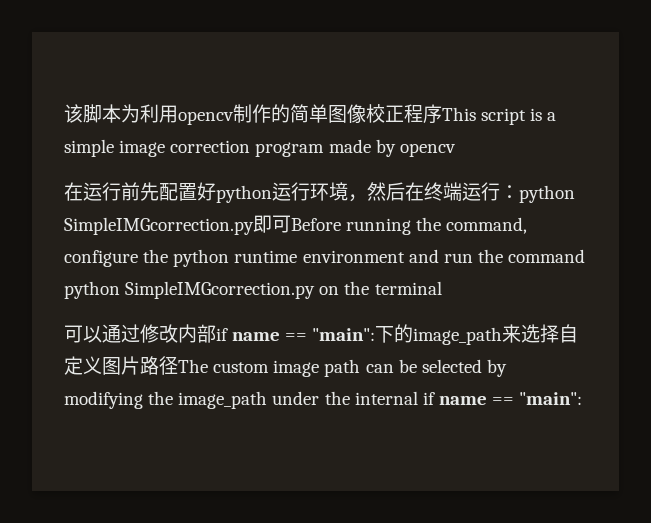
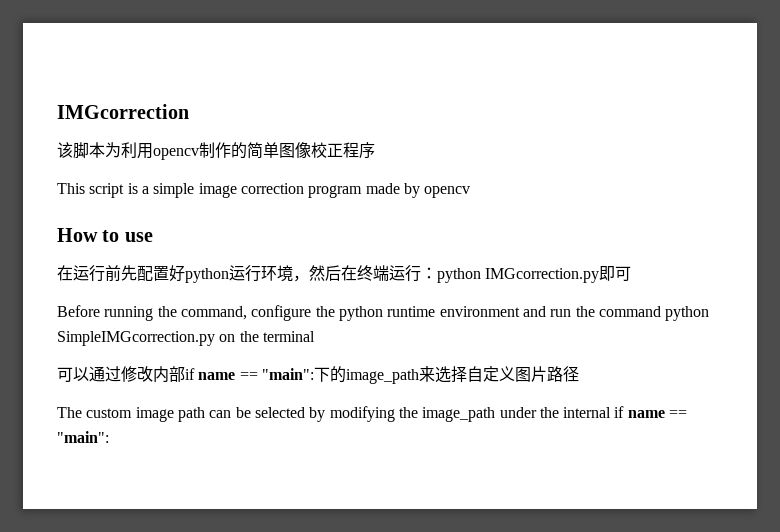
+ IMGcorrection
- 该脚本为利用opencv制作的简单图像校正程序This script is a simple image correction program made by opencv
+ 该脚本为利用opencv制作的简单图像校正程序
+ This script is a simple image correction program made by opencv
+ How to use
- 在运行前先配置好python运行环境，然后在终端运行：python SimpleIMGcorrection.py即可Before running the command, configure the python runtime environment and run the command python SimpleIMGcorrection.py on the terminal
+ 在运行前先配置好python运行环境，然后在终端运行：python IMGcorrection.py即可
+ Before running the command, configure the python runtime environment and run the command python SimpleIMGcorrection.py on the terminal
- 可以通过修改内部if name == "main":下的image_path来选择自定义图片路径The custom image path can be selected by modifying the image_path under the internal if name == "main":
+ 可以通过修改内部if name == "main":下的image_path来选择自定义图片路径
+ The custom image path can be selected by modifying the image_path under the internal if name == "main":

